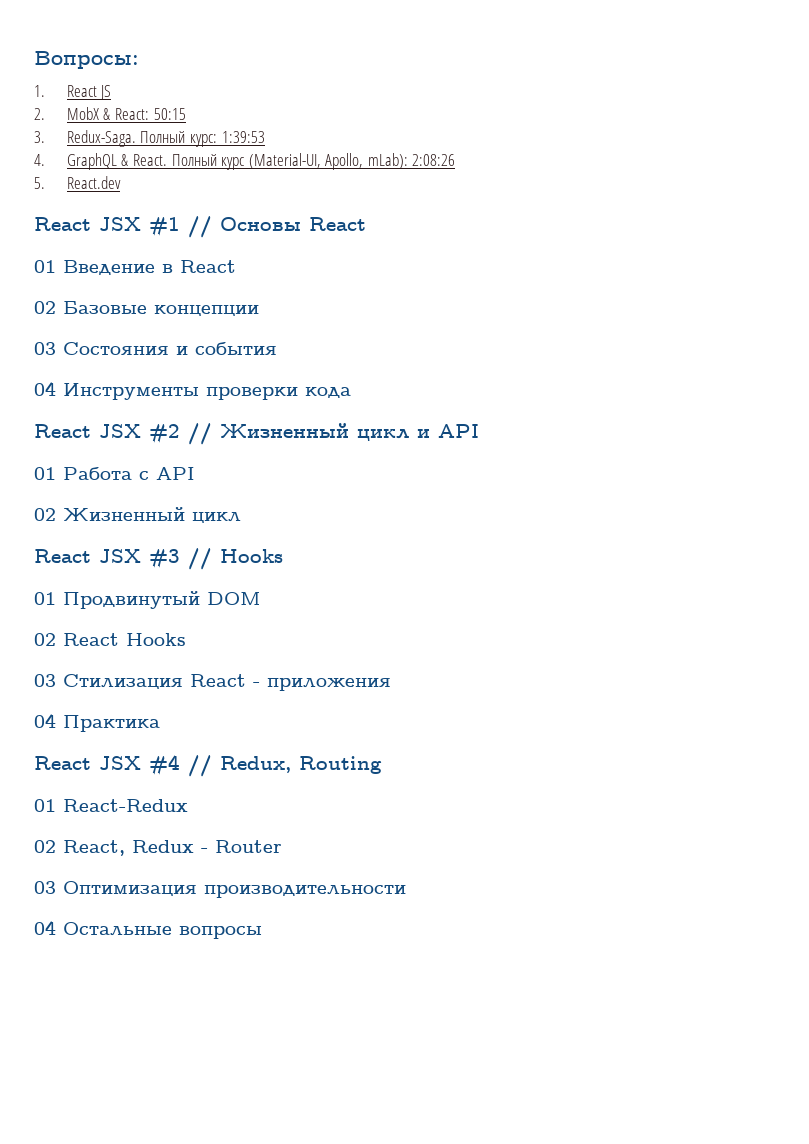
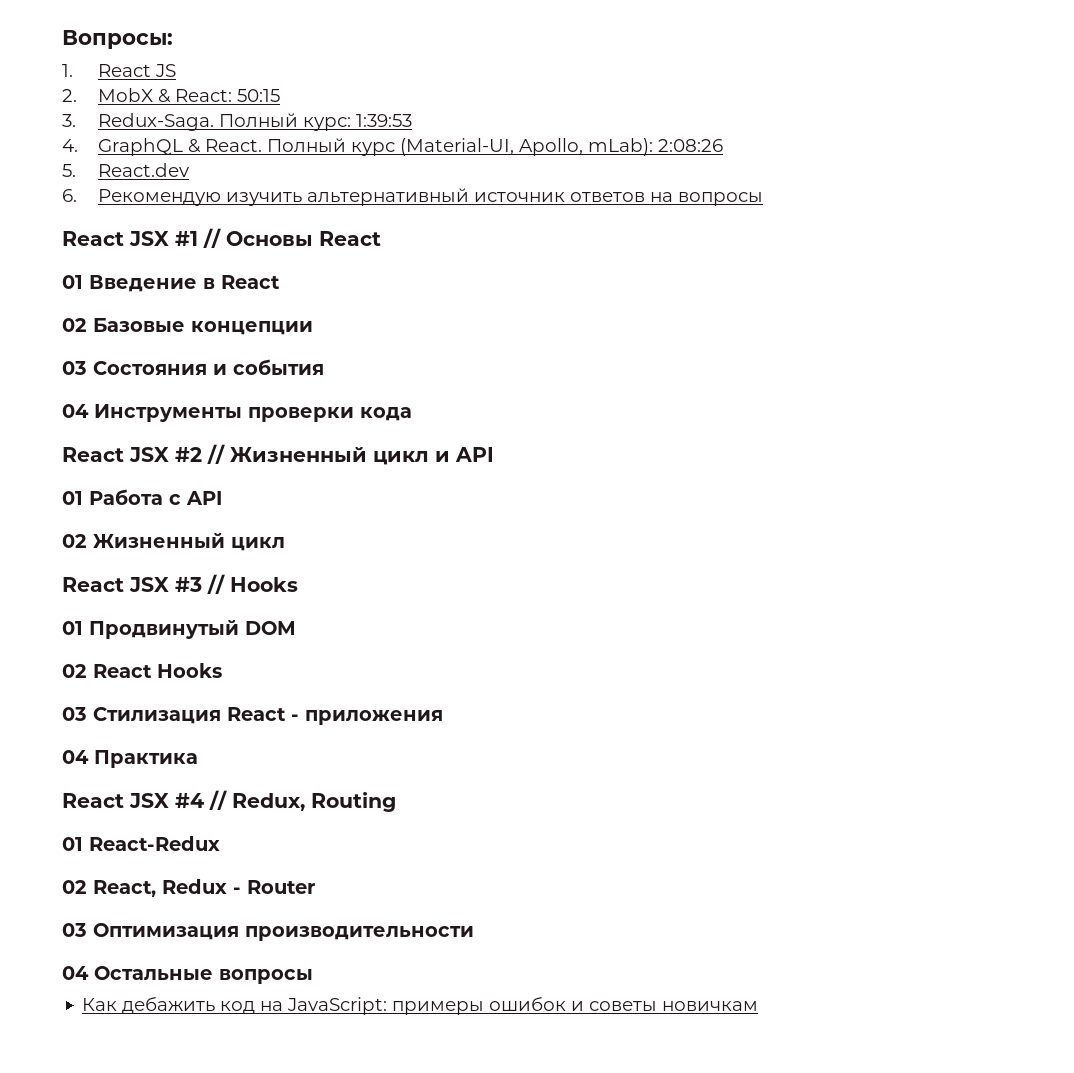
+ 6. Рекомендую изучить альтернативный источник ответов на вопросы
+ Как дебажить код на JavaScript: примеры ошибок и советы новичкам

